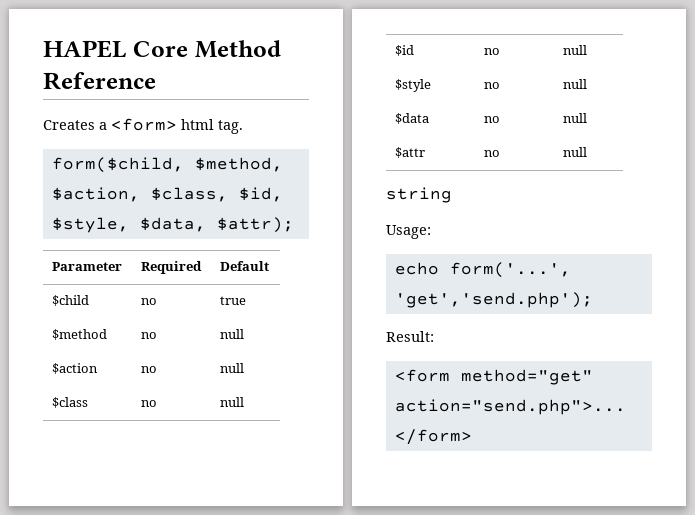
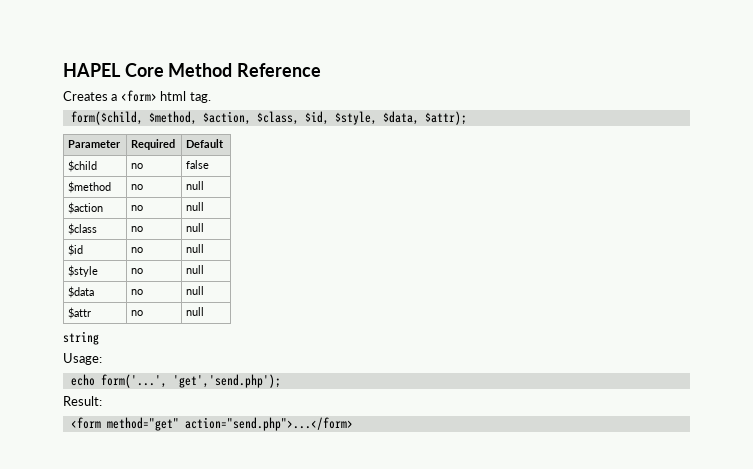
- $child | no | true
+ $child | no | false

